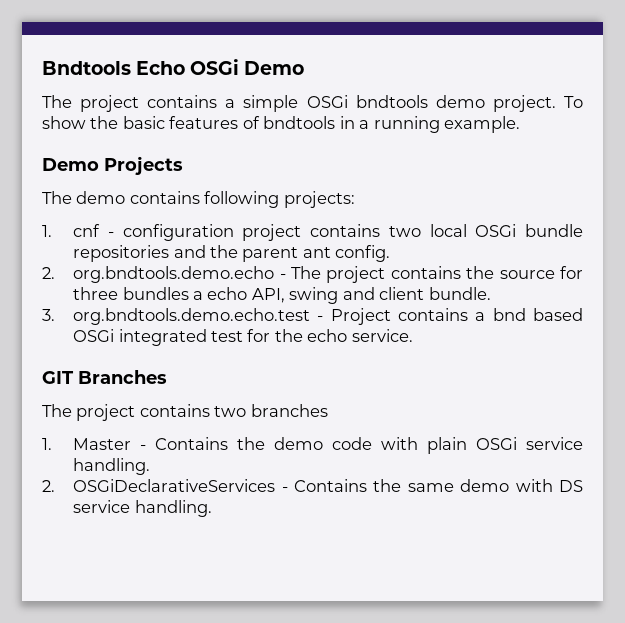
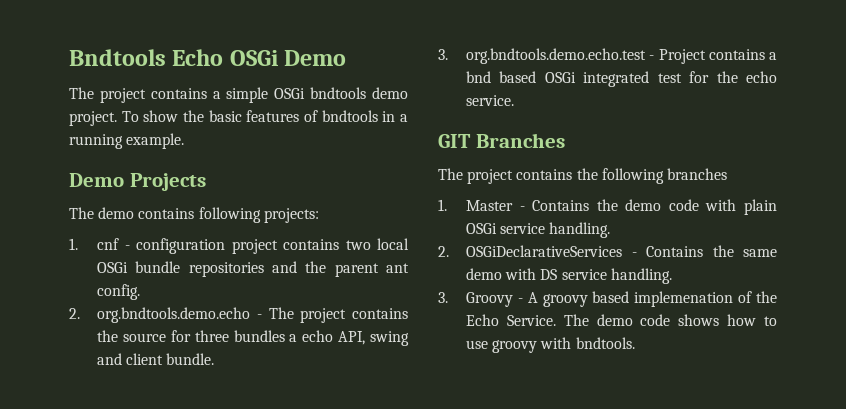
- The project contains two branches
+ The project contains the following branches
+ 3. Groovy - A groovy based implemenation of the Echo Service. The demo code shows how to use groovy with bndtools.

